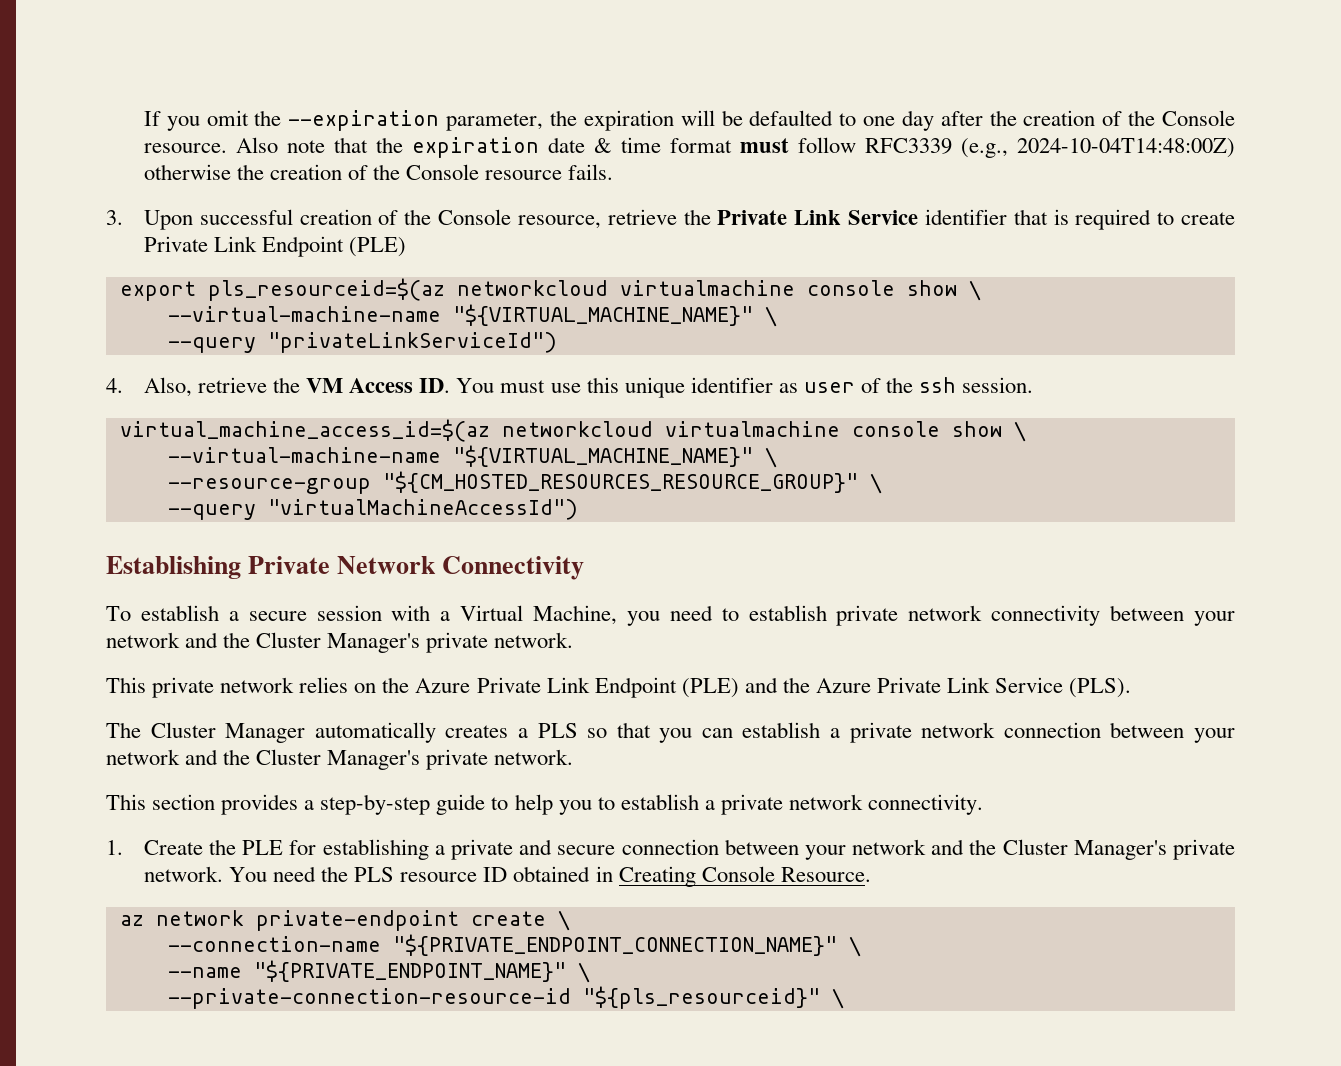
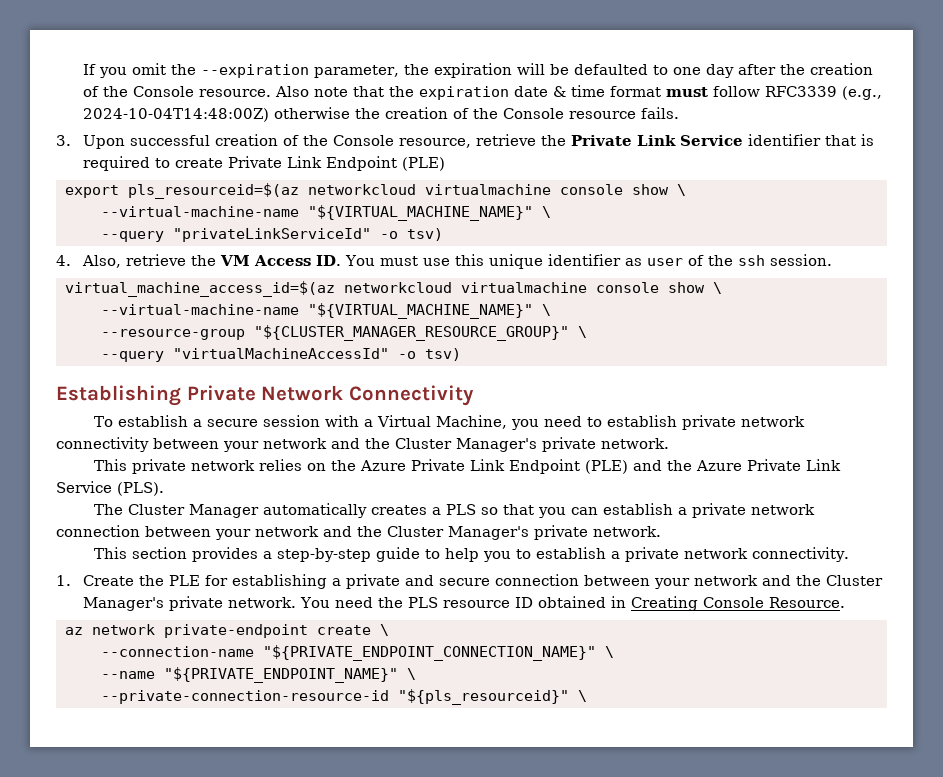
- --query "privateLinkServiceId")
+ --query "privateLinkServiceId" -o tsv)
- --resource-group "${CM_HOSTED_RESOURCES_RESOURCE_GROUP}" \
- --query "virtualMachineAccessId")
+ --resource-group "${CLUSTER_MANAGER_RESOURCE_GROUP}" \
+ --query "virtualMachineAccessId" -o tsv)

